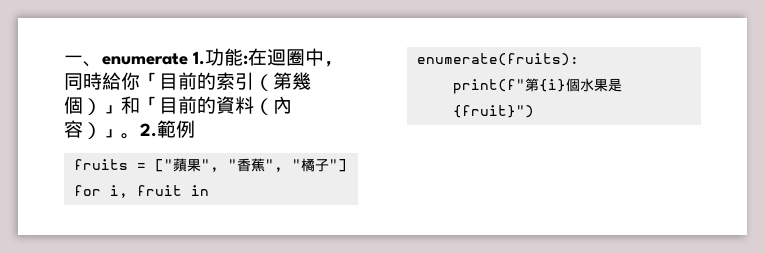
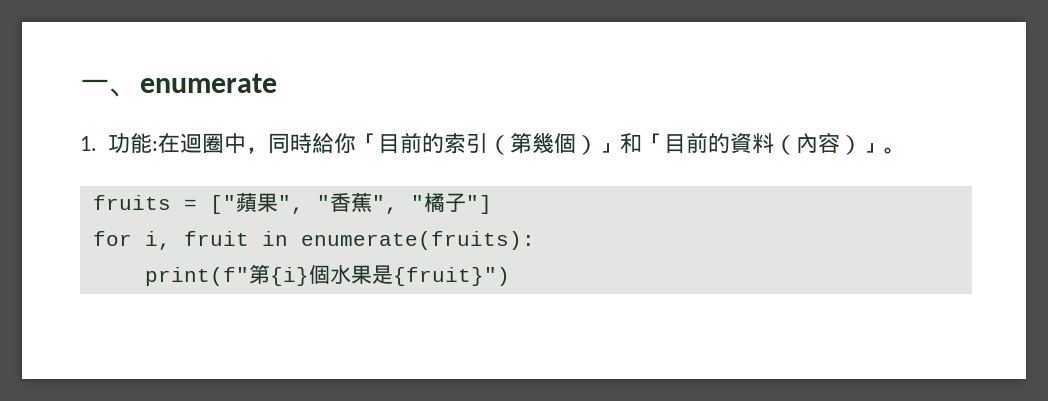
- 一、enumerate 1.功能:在迴圈中，同時給你「目前的索引（第幾個）」和「目前的資料（內容）」。2.範例
+ 一、enumerate
+ 1.功能:在迴圈中，同時給你「目前的索引（第幾個）」和「目前的資料（內容）」。

